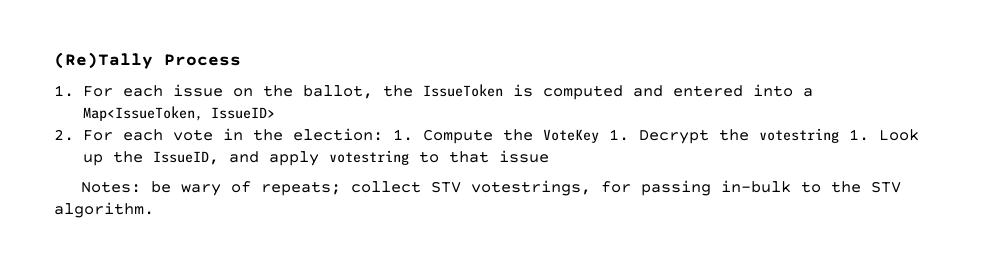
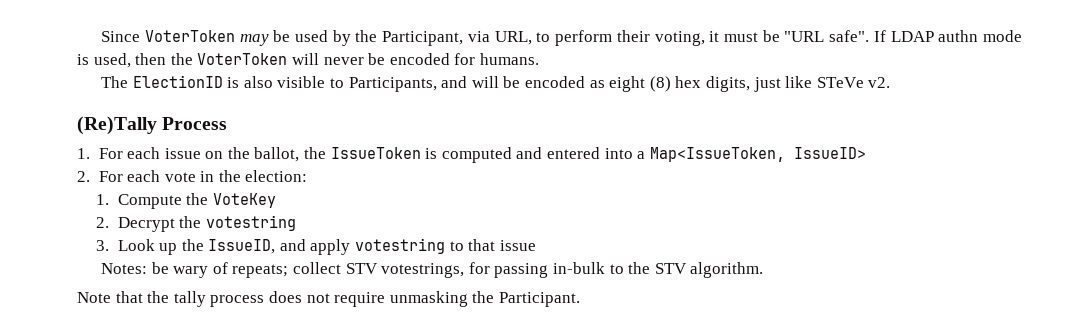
+ Since VoterToken may be used by the Participant, via URL, to perform their voting, it must be "URL safe". If LDAP authn mode is used, then the VoterToken will never be encoded for humans.
+ The ElectionID is also visible to Participants, and will be encoded as eight (8) hex digits, just like STeVe v2.
- 2. For each vote in the election: 1. Compute the VoteKey 1. Decrypt the votestring 1. Look up the IssueID, and apply votestring to that issue
+ 2. For each vote in the election:
+ 1. Compute the VoteKey
+ 2. Decrypt the votestring
+ 3. Look up the IssueID, and apply votestring to that issue
+ Note that the tally process does not require unmasking the Participant.

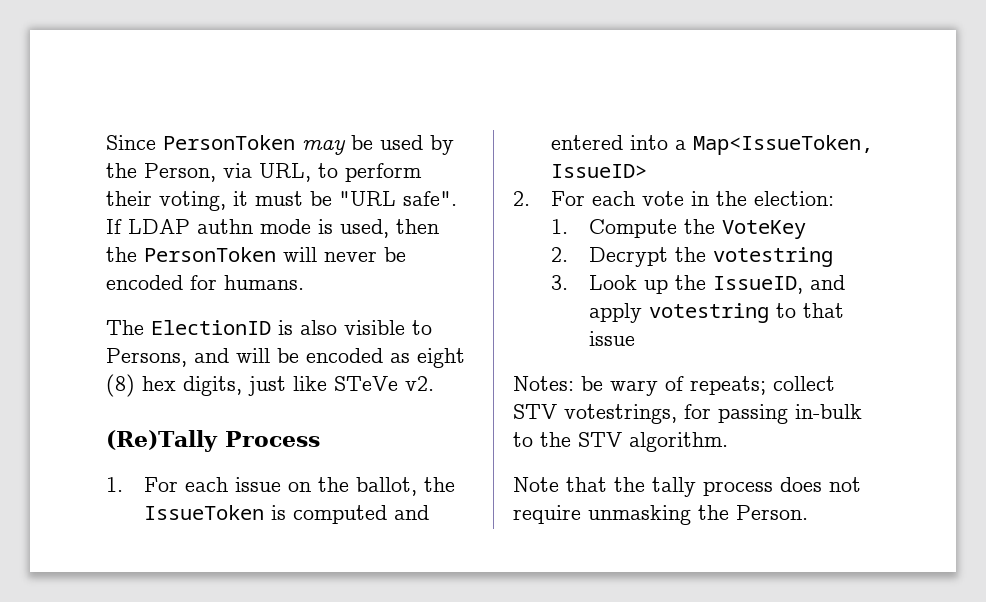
- Since VoterToken may be used by the Participant, via URL, to perform their voting, it must be "URL safe".
+ Since PersonToken may be used by the Person, via URL, to perform their voting, it must be "URL safe".
- If LDAP authn mode is used, then the VoterToken will never be encoded for humans.
+ If LDAP authn mode is used, then the PersonToken will never be encoded for humans.
- The ElectionID is also visible to Participants, and will be encoded as eight (8) hex digits, just like STeVe v2.
+ The ElectionID is also visible to Persons, and will be encoded as eight (8) hex digits, just like STeVe v2.
- Note that the tally process does not require unmasking the Participant.
+ Note that the tally process does not require unmasking the Person.

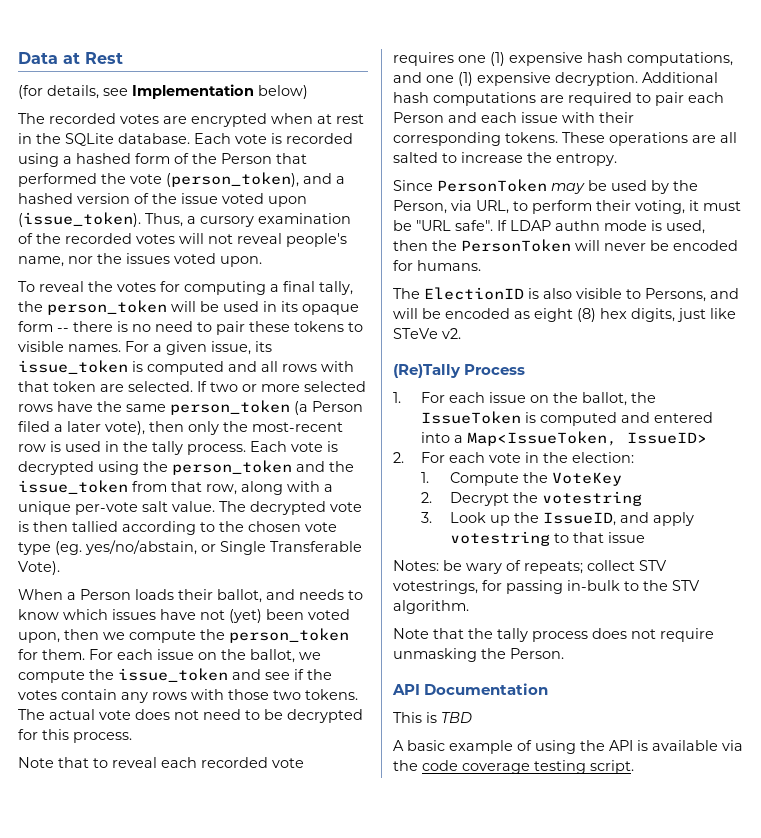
+ Data at Rest
+ (for details, see Implementation below)
+ The recorded votes are encrypted when at rest in the SQLite database. Each vote is recorded using a hashed form of the Person that performed the vote (person_token), and a hashed version of the issue voted upon (issue_token). Thus, a cursory examination of the recorded votes will not reveal people's name, nor the issues voted upon.
+ To reveal the votes for computing a final tally, the person_token will be used in its opaque form -- there is no need to pair these tokens to visible names. For a given issue, its issue_token is computed and all rows with that token are selected. If two or more selected rows have the same person_token (a Person filed a later vote), then only the most-recent row is used in the tally process. Each vote is decrypted using the person_token and the issue_token from that row, along with a unique per-vote salt value. The decrypted vote is then tallied according to the chosen vote type (eg. yes/no/abstain, or Single Transferable Vote).
+ When a Person loads their ballot, and needs to know which issues have not (yet) been voted upon, then we compute the person_token for them. For each issue on the ballot, we compute the issue_token and see if the votes contain any rows with those two tokens. The actual vote does not need to be decrypted for this process.
+ Note that to reveal each recorded vote requires one (1) expensive hash computations, and one (1) expensive decryption. Additional hash computations are required to pair each Person and each issue with their corresponding tokens. These operations are all salted to increase the entropy.
+ API Documentation
+ This is TBD
+ A basic example of using the API is available via the code coverage testing script.

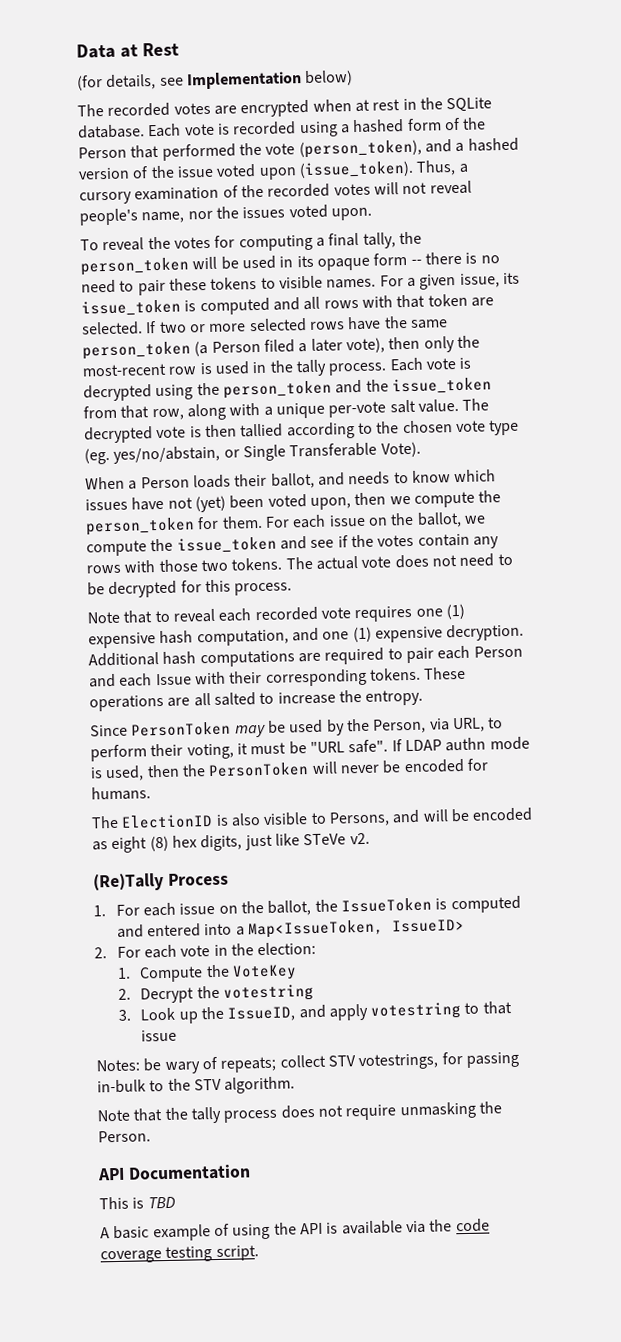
- Note that to reveal each recorded vote requires one (1) expensive hash computations, and one (1) expensive decryption.
+ Note that to reveal each recorded vote requires one (1) expensive hash computation, and one (1) expensive decryption.
- Additional hash computations are required to pair each Person and each issue with their corresponding tokens.
+ Additional hash computations are required to pair each Person and each Issue with their corresponding tokens.

